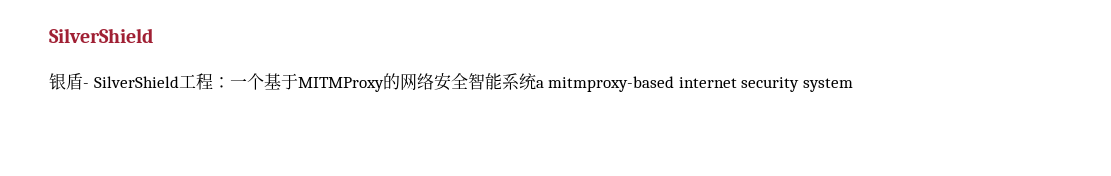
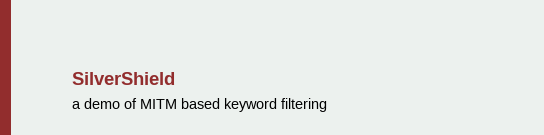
- 银盾- SilverShield工程：一个基于MITMProxy的网络安全智能系统a mitmproxy-based internet security system
+ a demo of MITM based keyword filtering

